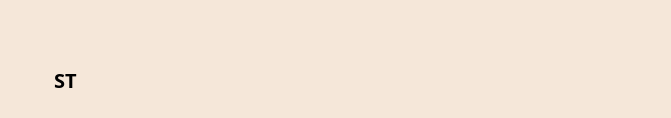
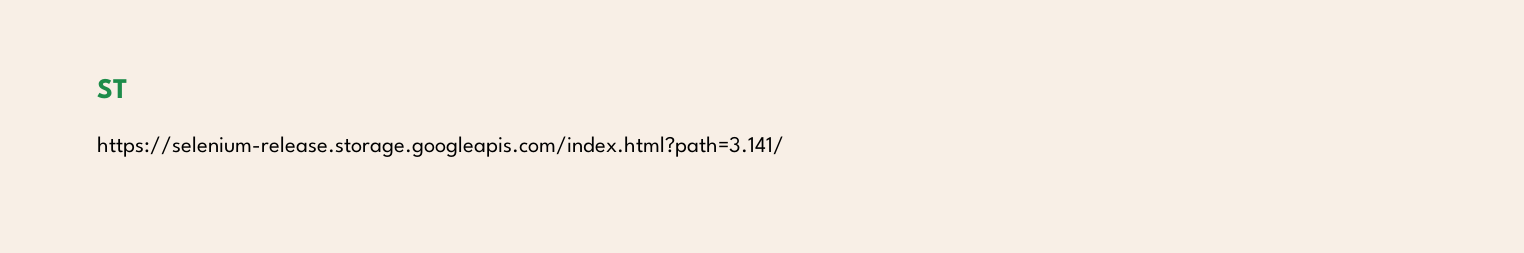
+ https://selenium-release.storage.googleapis.com/index.html?path=3.141/

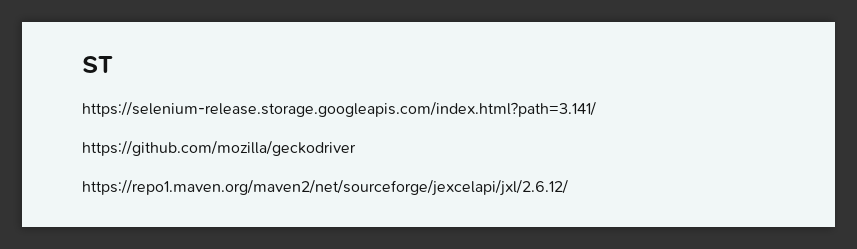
+ https://github.com/mozilla/geckodriver
+ https://repo1.maven.org/maven2/net/sourceforge/jexcelapi/jxl/2.6.12/

